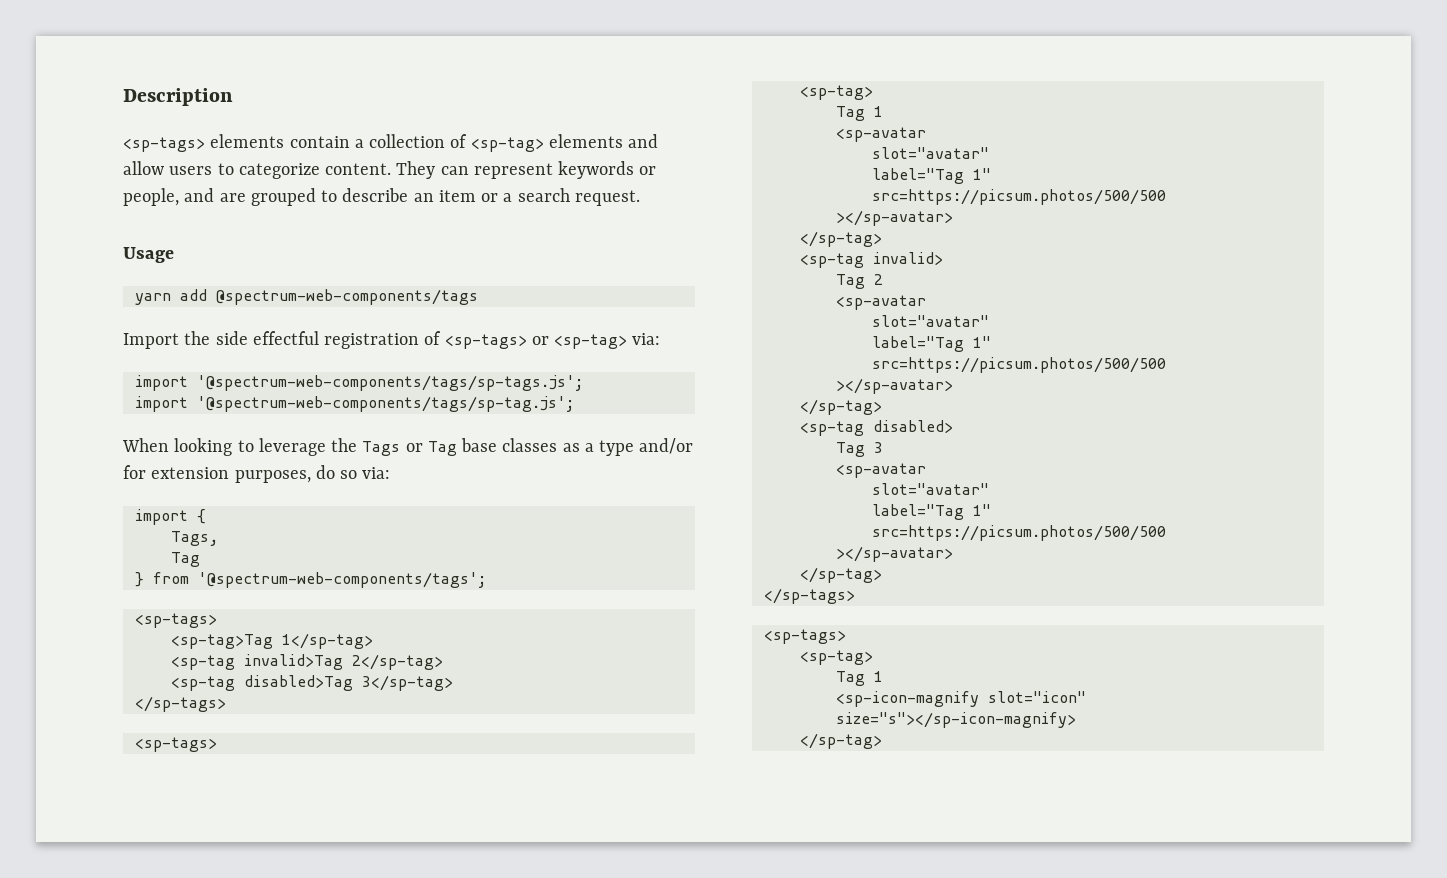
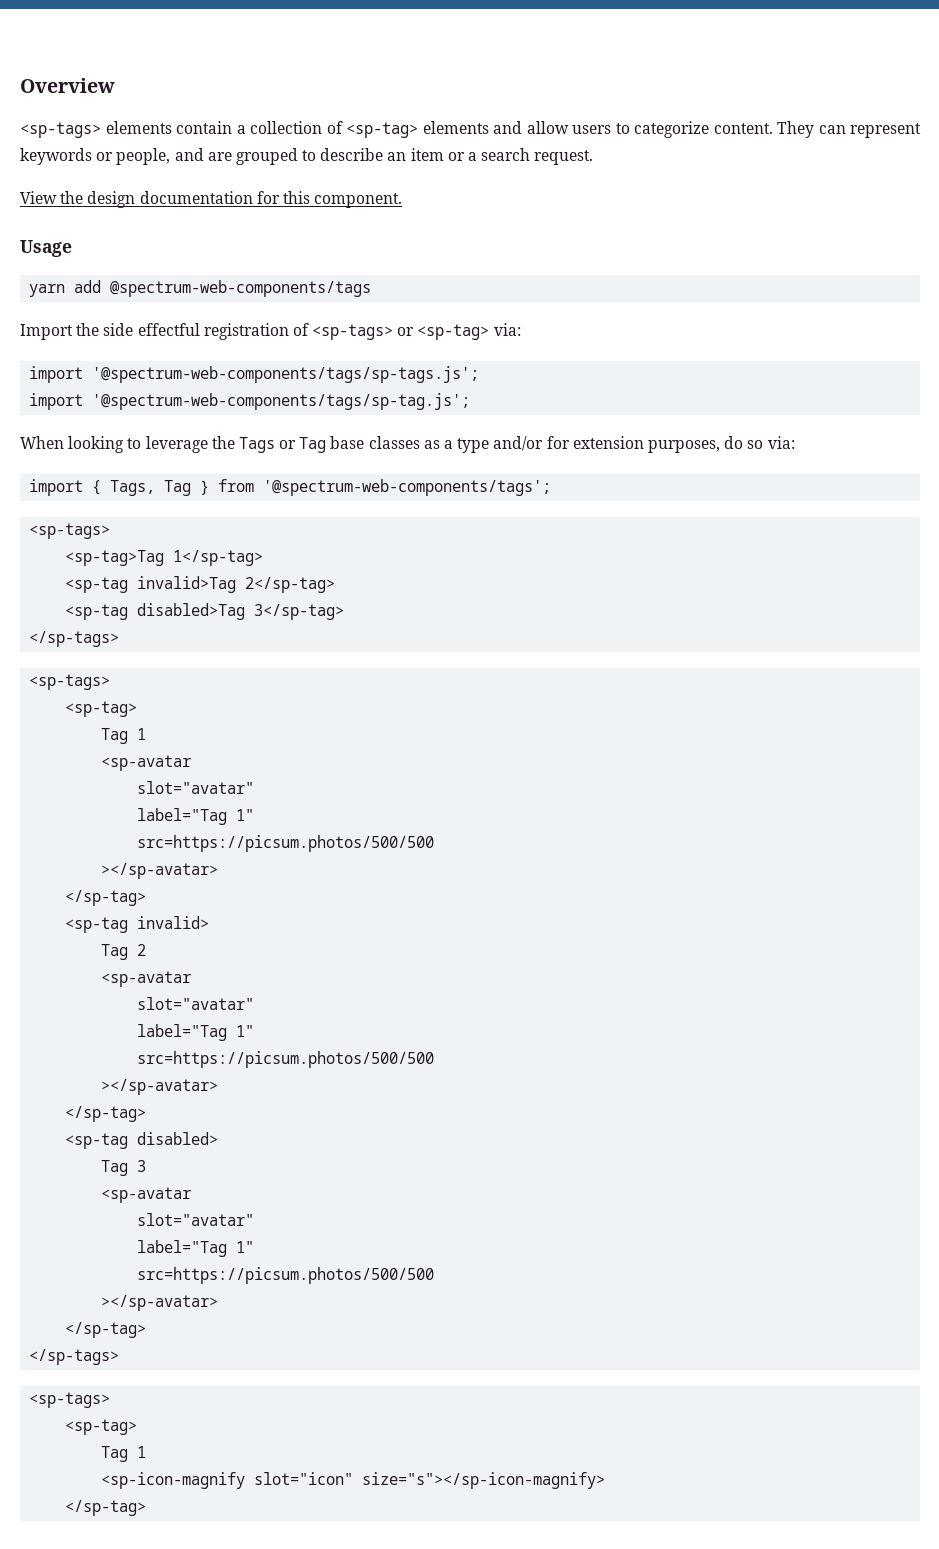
- Description
+ Overview
+ View the design documentation for this component.
- import {
- Tags,
- Tag
- } from '@spectrum-web-components/tags';
+ import { Tags, Tag } from '@spectrum-web-components/tags';

